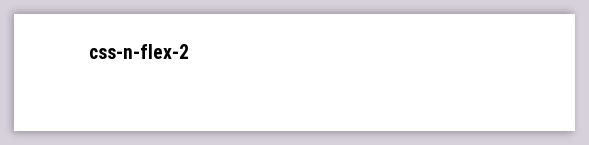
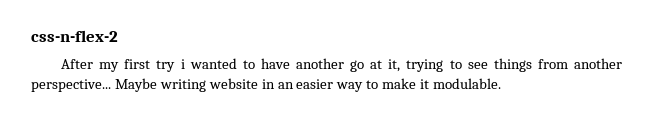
+ After my first try i wanted to have another go at it, trying to see things from another perspective... Maybe writing website in an easier way to make it modulable.

